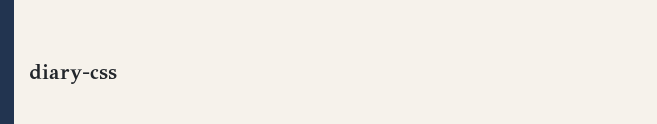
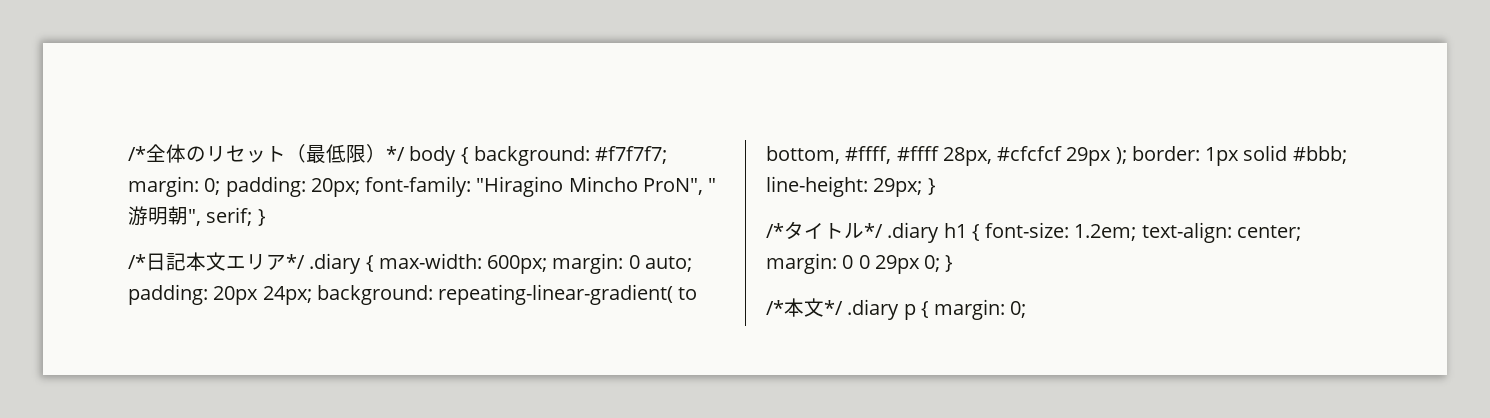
- diary-css
+ /*全体のリセット（最低限）*/ body { background: #f7f7f7; margin: 0; padding: 20px; font-family: "Hiragino Mincho ProN", "游明朝", serif; }
+ /*日記本文エリア*/ .diary { max-width: 600px; margin: 0 auto; padding: 20px 24px; background: repeating-linear-gradient( to bottom, #ffff, #ffff 28px, #cfcfcf 29px ); border: 1px solid #bbb; line-height: 29px; }
+ /*タイトル*/ .diary h1 { font-size: 1.2em; text-align: center; margin: 0 0 29px 0; }
+ /*本文*/ .diary p { margin: 0;

